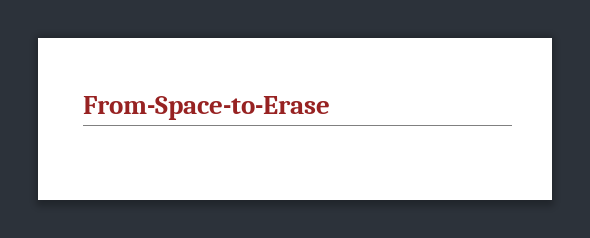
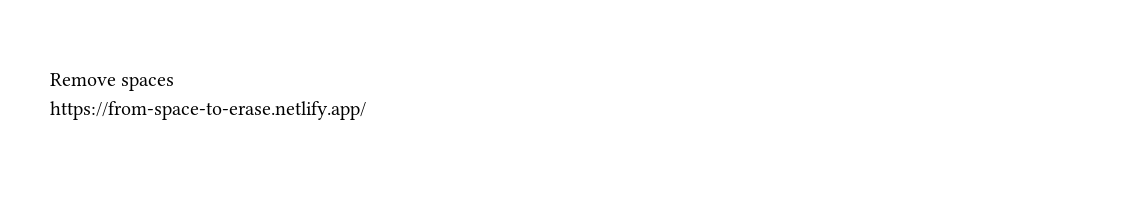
- From-Space-to-Erase
+ Remove spaces
+ https://from-space-to-erase.netlify.app/

